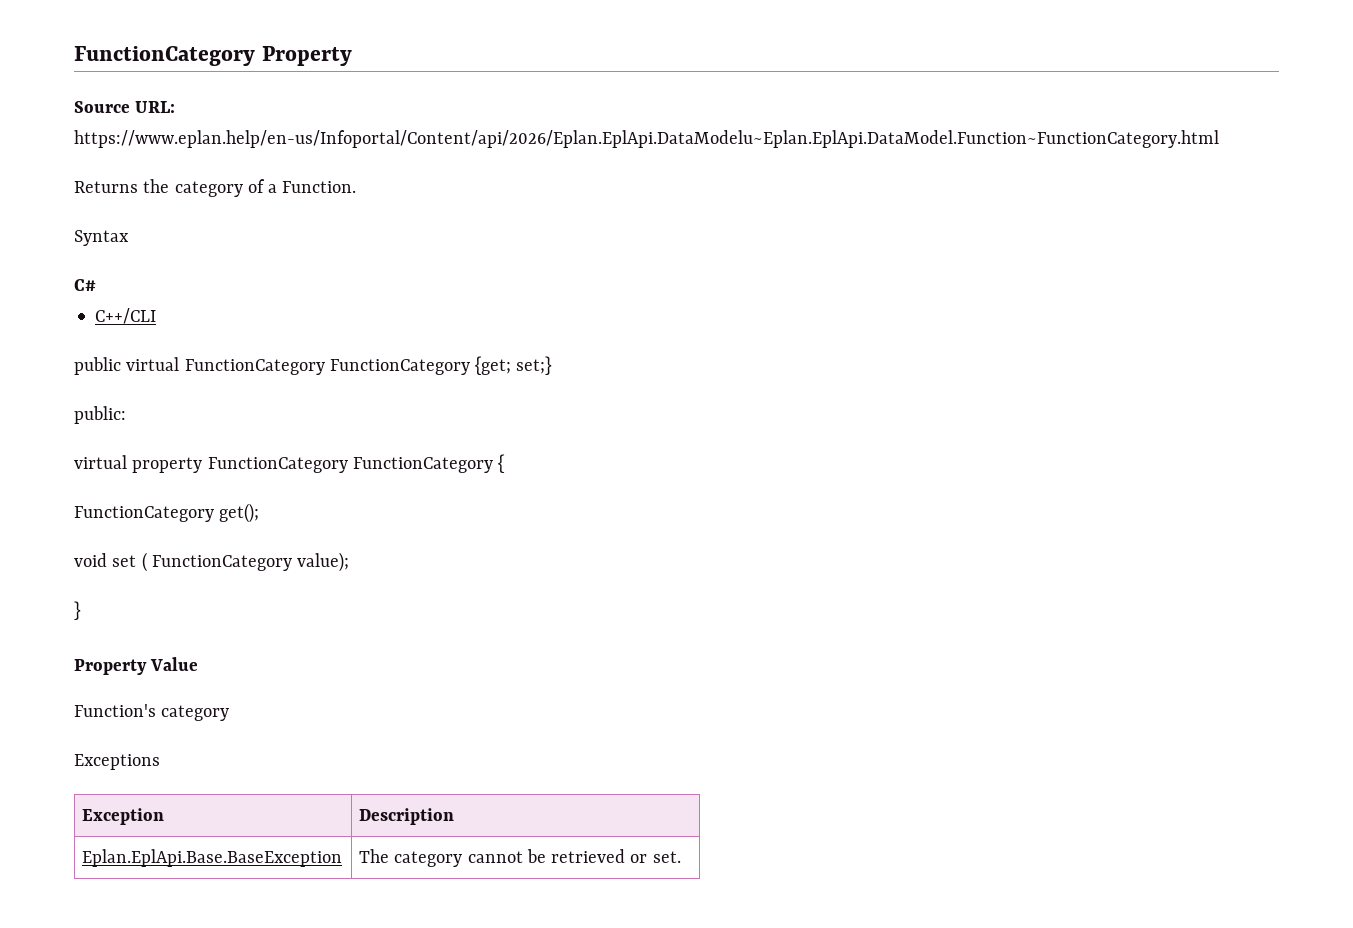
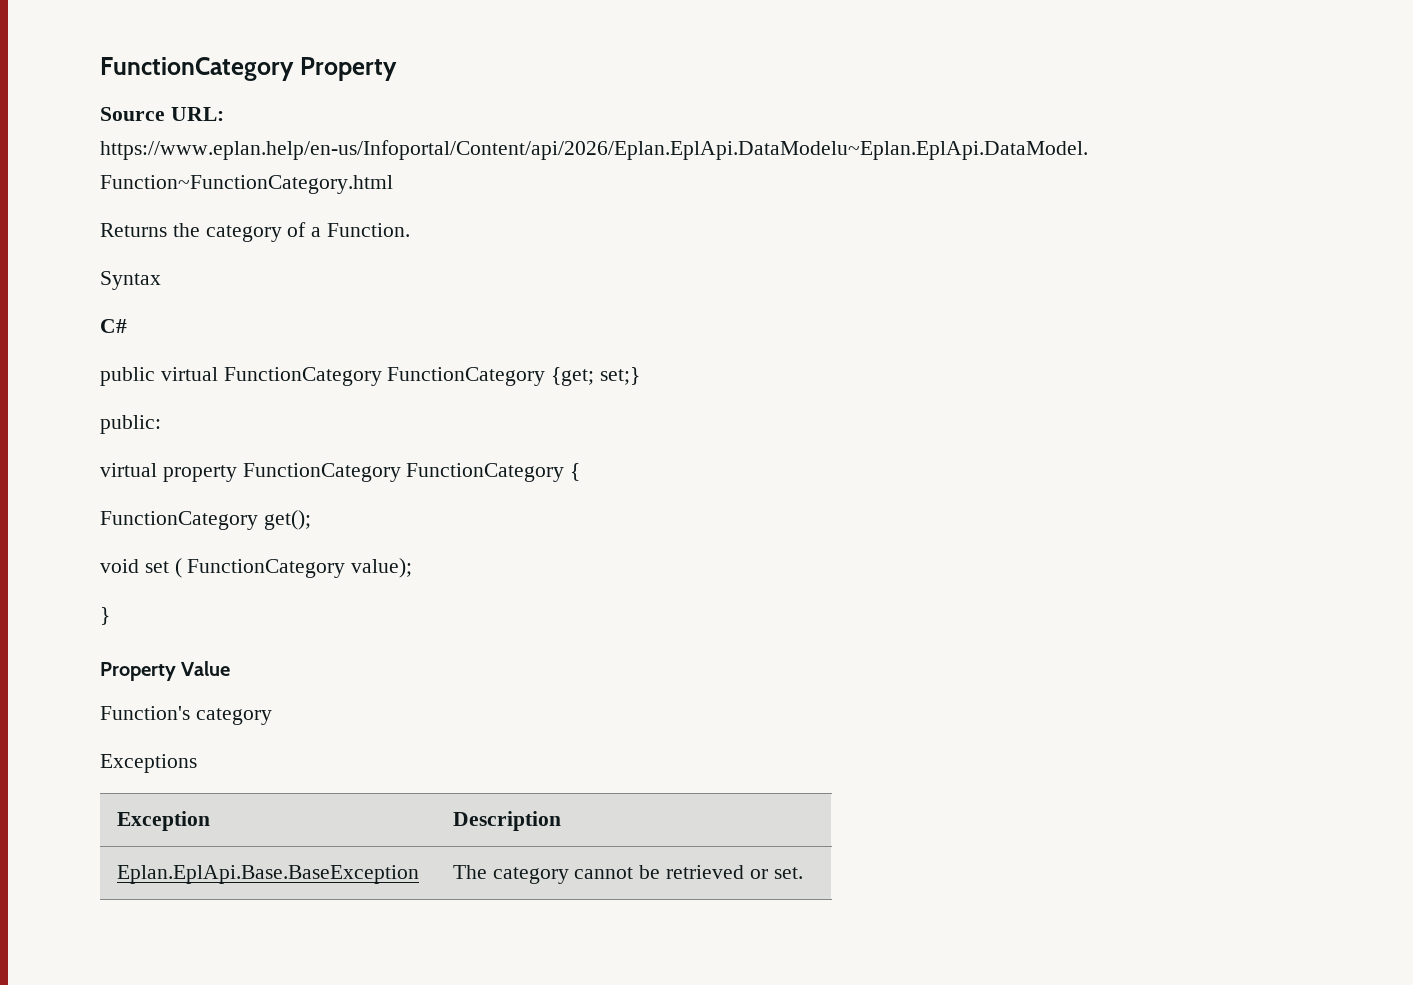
- C++/CLI

